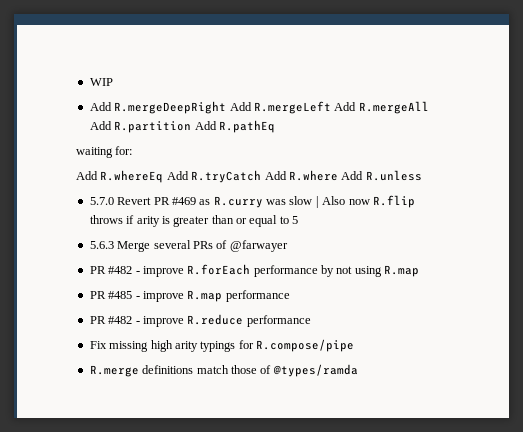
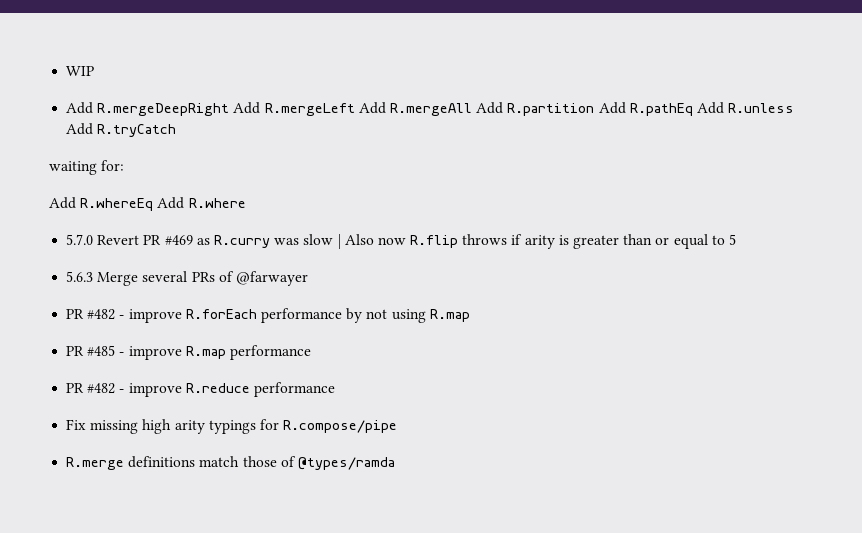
- Add R.mergeDeepRight Add R.mergeLeft Add R.mergeAll Add R.partition Add R.pathEq
+ Add R.mergeDeepRight Add R.mergeLeft Add R.mergeAll Add R.partition Add R.pathEq Add R.unless Add R.tryCatch
- Add R.whereEq Add R.tryCatch Add R.where Add R.unless
+ Add R.whereEq Add R.where

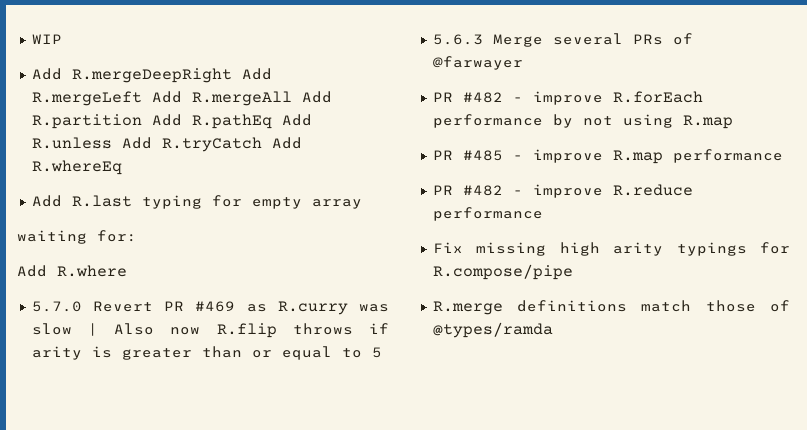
- Add R.mergeDeepRight Add R.mergeLeft Add R.mergeAll Add R.partition Add R.pathEq Add R.unless Add R.tryCatch
+ Add R.mergeDeepRight Add R.mergeLeft Add R.mergeAll Add R.partition Add R.pathEq Add R.unless Add R.tryCatch Add R.whereEq
+ Add R.last typing for empty array
- Add R.whereEq Add R.where
+ Add R.where

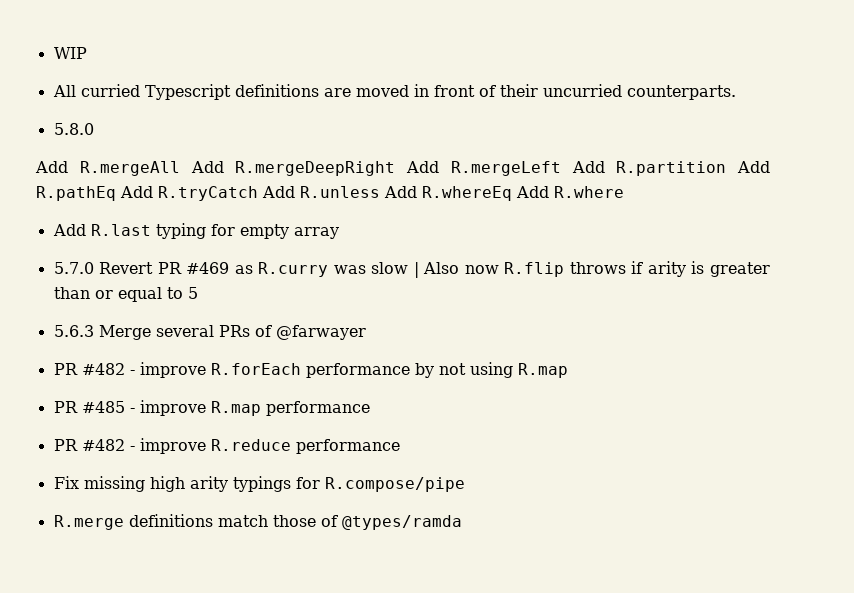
- Add R.mergeDeepRight Add R.mergeLeft Add R.mergeAll Add R.partition Add R.pathEq Add R.unless Add R.tryCatch Add R.whereEq
+ All curried Typescript definitions are moved in front of their uncurried counterparts.
+ 5.8.0
+ Add R.mergeAll Add R.mergeDeepRight Add R.mergeLeft Add R.partition Add R.pathEq Add R.tryCatch Add R.unless Add R.whereEq Add R.where
- waiting for:
- Add R.where

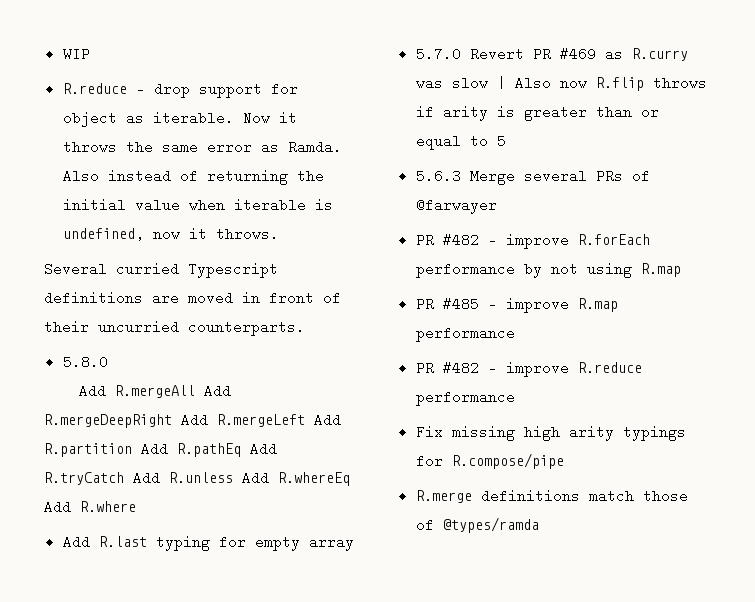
- All curried Typescript definitions are moved in front of their uncurried counterparts.
+ R.reduce - drop support for object as iterable. Now it throws the same error as Ramda. Also instead of returning the initial value when iterable is undefined, now it throws.
+ Several curried Typescript definitions are moved in front of their uncurried counterparts.

